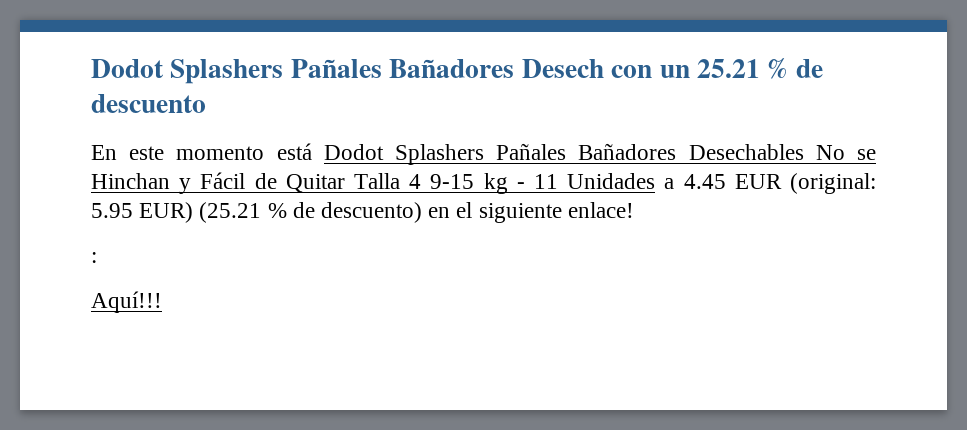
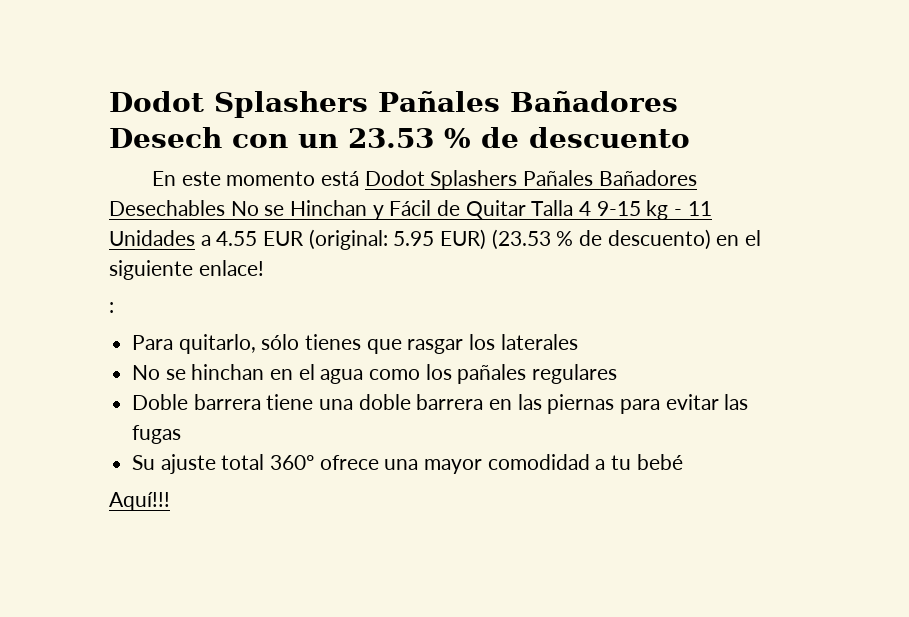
- Dodot Splashers Pañales Bañadores Desech con un 25.21 % de descuento
+ Dodot Splashers Pañales Bañadores Desech con un 23.53 % de descuento
- En este momento está Dodot Splashers Pañales Bañadores Desechables No se Hinchan y Fácil de Quitar Talla 4 9-15 kg - 11 Unidades a 4.45 EUR (original: 5.95 EUR) (25.21 % de descuento) en el siguiente enlace!
+ En este momento está Dodot Splashers Pañales Bañadores Desechables No se Hinchan y Fácil de Quitar Talla 4 9-15 kg - 11 Unidades a 4.55 EUR (original: 5.95 EUR) (23.53 % de descuento) en el siguiente enlace!
+ Para quitarlo, sólo tienes que rasgar los laterales
+ No se hinchan en el agua como los pañales regulares
+ Doble barrera tiene una doble barrera en las piernas para evitar las fugas
+ Su ajuste total 360º ofrece una mayor comodidad a tu bebé

